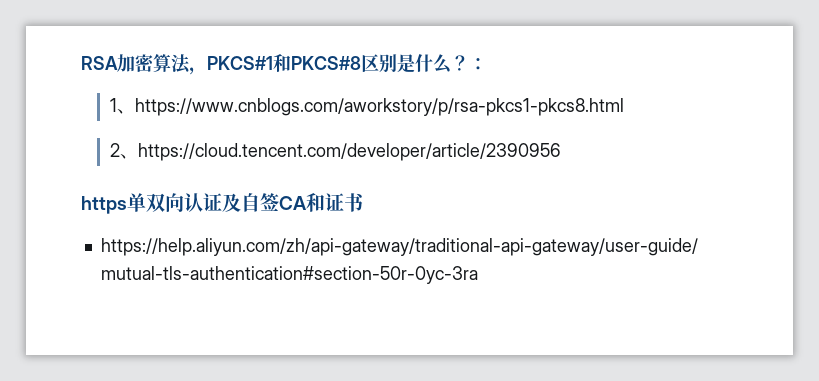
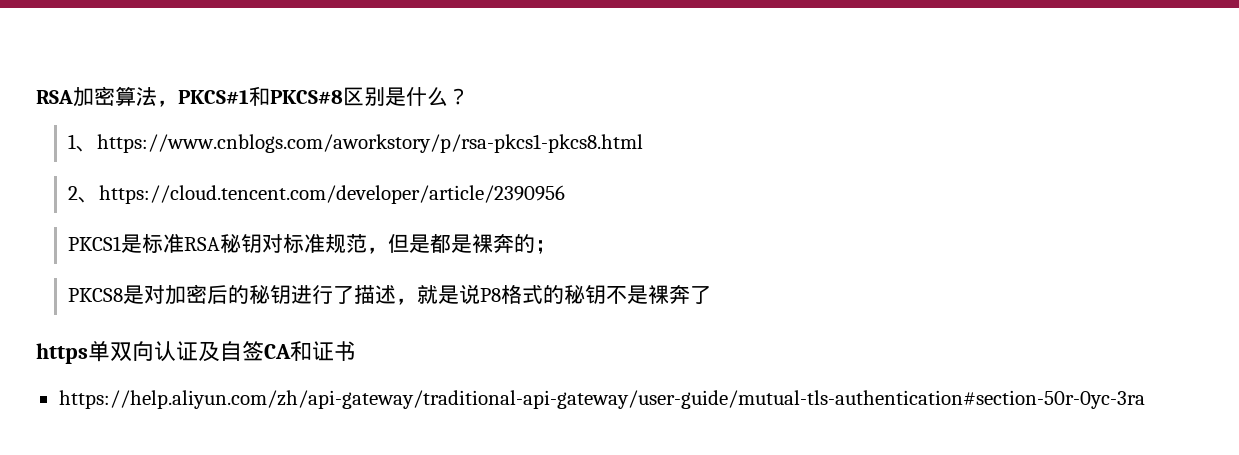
- ：
+ PKCS1是标准RSA秘钥对标准规范，但是都是裸奔的；
+ PKCS8是对加密后的秘钥进行了描述，就是说P8格式的秘钥不是裸奔了

